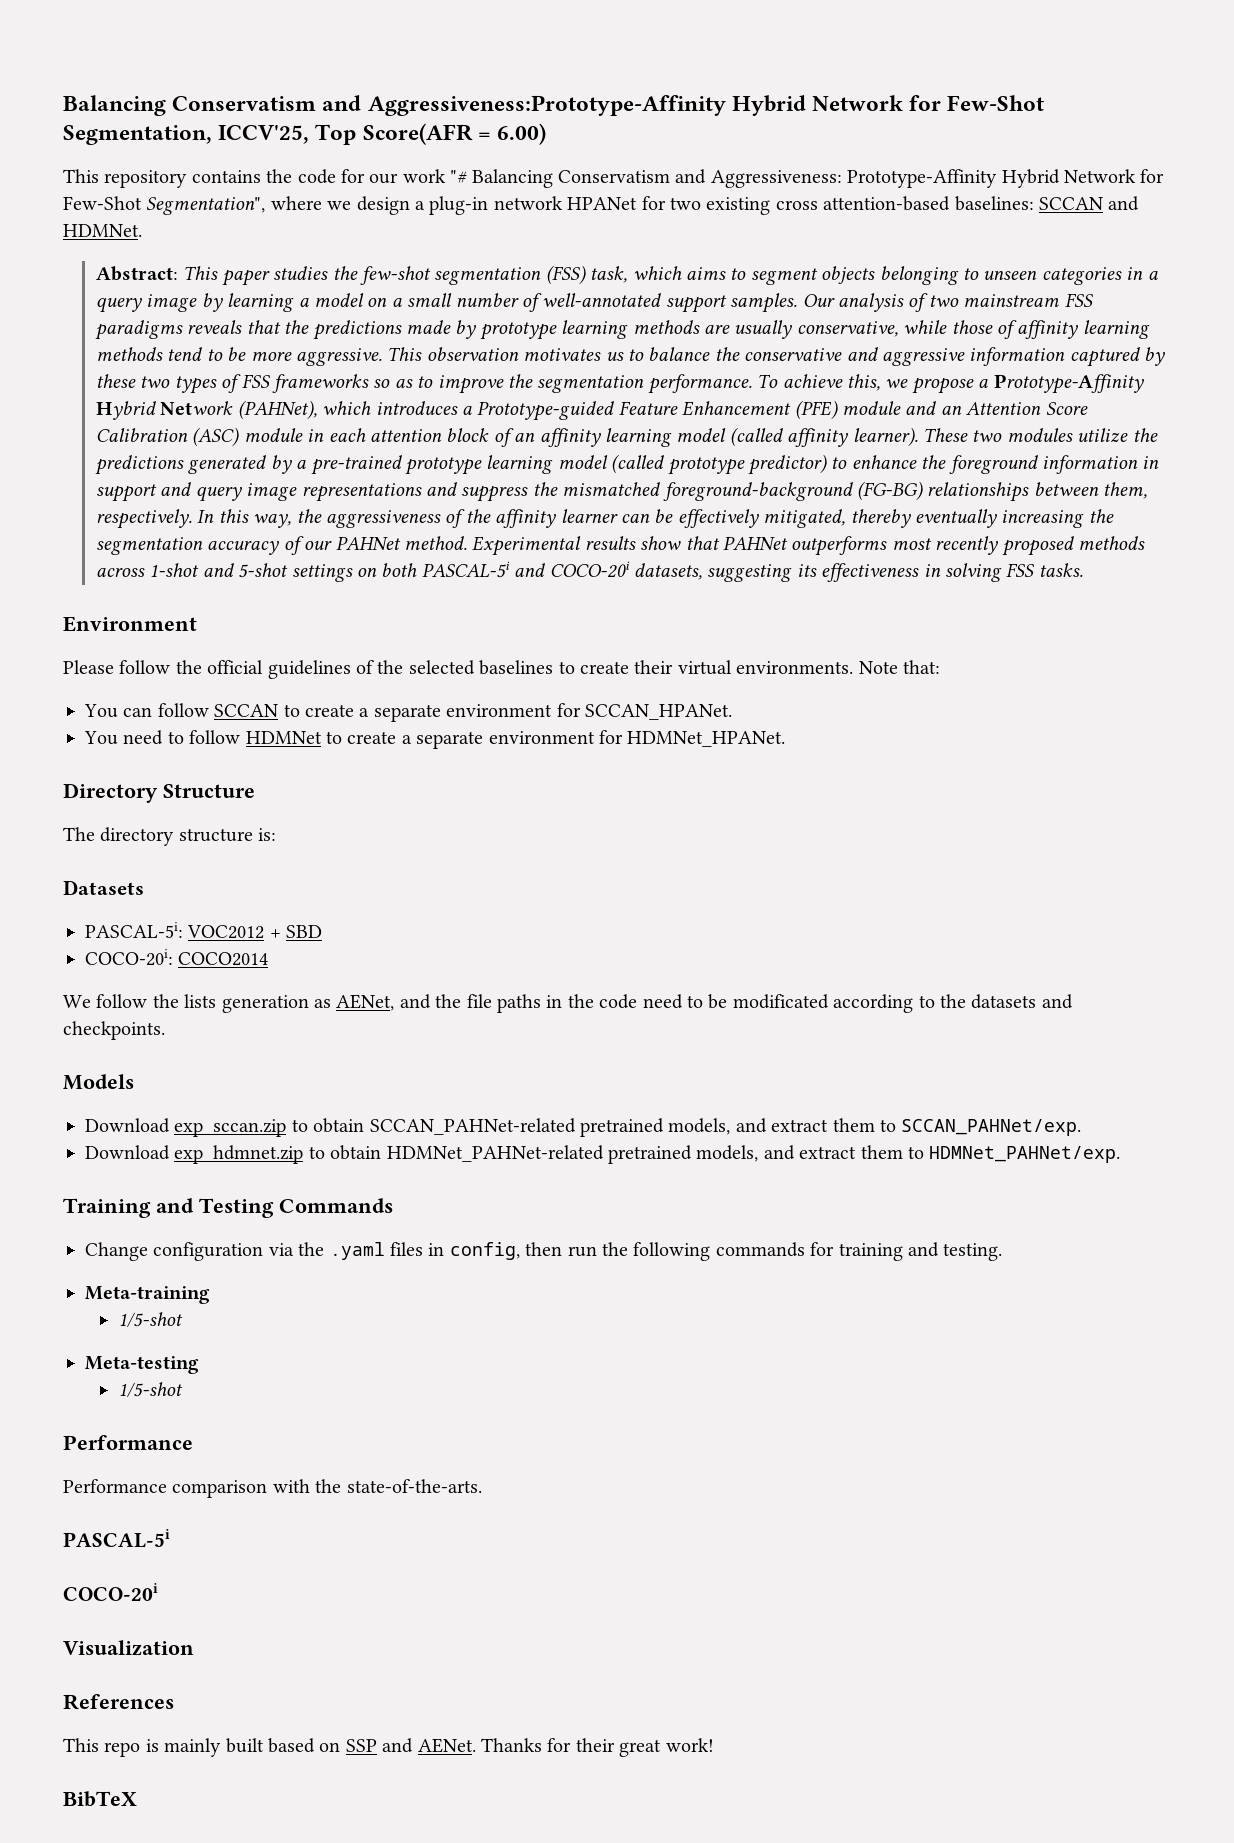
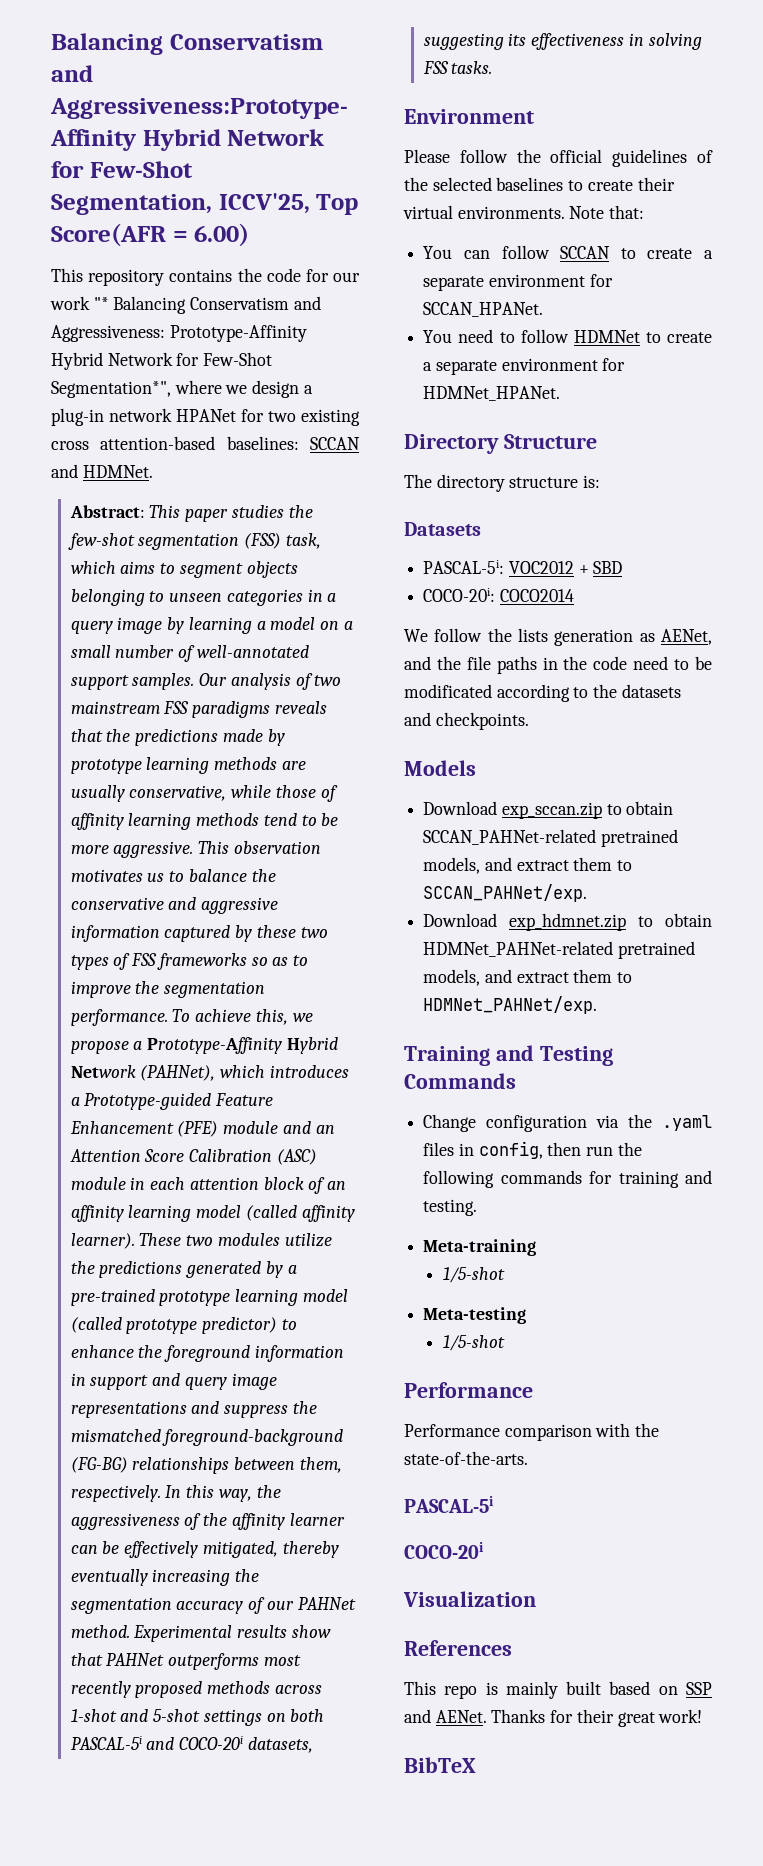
- This repository contains the code for our work "# Balancing Conservatism and Aggressiveness: Prototype-Affinity Hybrid Network for Few-Shot Segmentation", where we design a plug-in network HPANet for two existing cross attention-based baselines: SCCAN and HDMNet.
+ This repository contains the code for our work "* Balancing Conservatism and Aggressiveness: Prototype-Affinity Hybrid Network for Few-Shot Segmentation*", where we design a plug-in network HPANet for two existing cross attention-based baselines: SCCAN and HDMNet.

